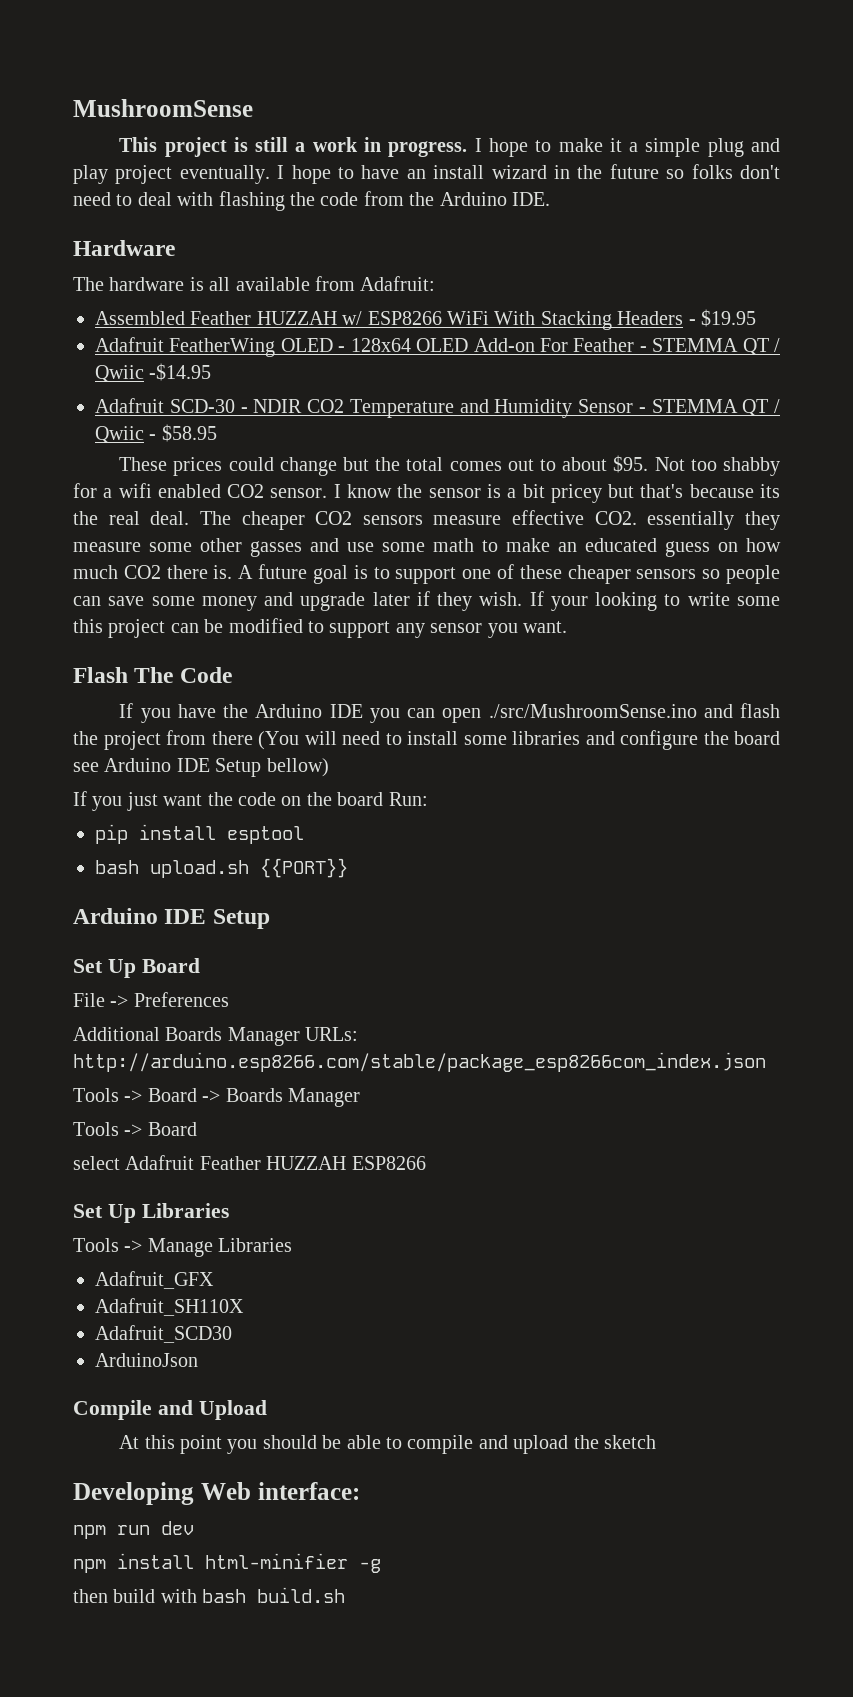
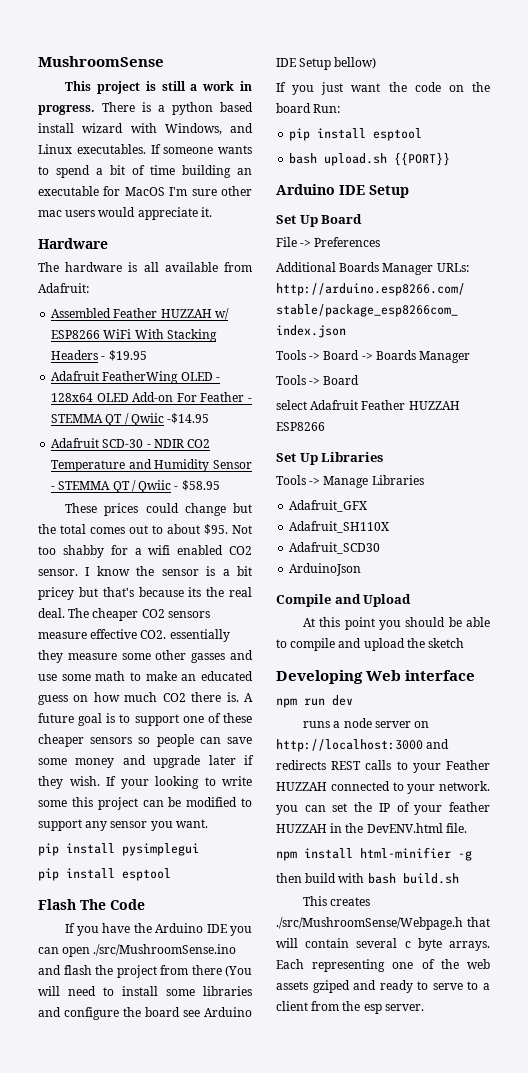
- I hope to make it a simple plug and play project eventually. I hope to have an install wizard in the future so folks don't need to deal with flashing the code from the Arduino IDE.
+ There is a python based install wizard with Windows, and Linux executables. If someone wants to spend a bit of time building an executable for MacOS I'm sure other mac users would appreciate it.
+ pip install pysimplegui
+ pip install esptool
- Developing Web interface:
+ Developing Web interface
+ runs a node server on http://localhost:3000 and redirects REST calls to your Feather HUZZAH connected to your network. you can set the IP of your feather HUZZAH in the DevENV.html file.
+ This creates ./src/MushroomSense/Webpage.h that will contain several c byte arrays. Each representing one of the web assets gziped and ready to serve to a client from the esp server.

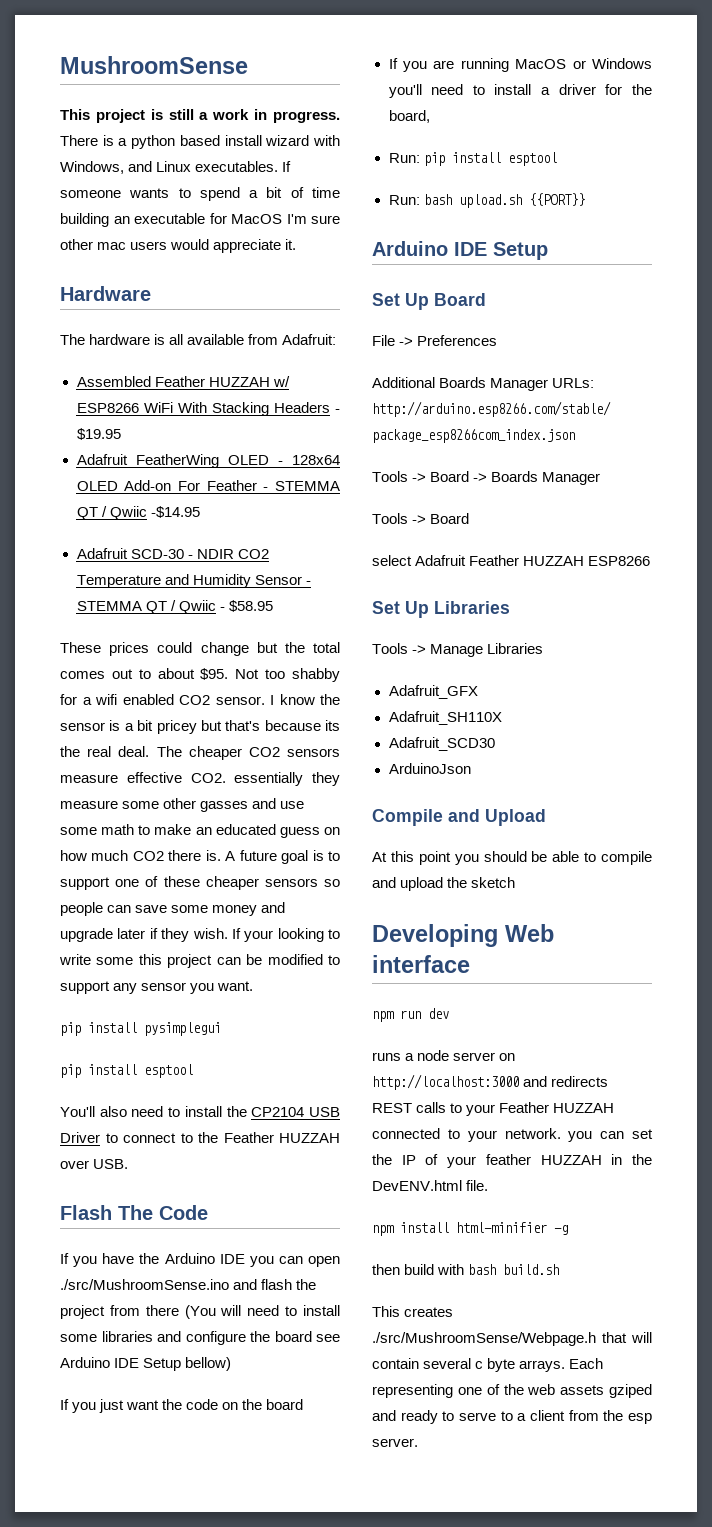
+ You'll also need to install the CP2104 USB Driver to connect to the Feather HUZZAH over USB.
- If you just want the code on the board Run:
- pip install esptool
- bash upload.sh {{PORT}}
+ If you just want the code on the board
+ If you are running MacOS or Windows you'll need to install a driver for the board,
+ Run: pip install esptool
+ Run: bash upload.sh {{PORT}}

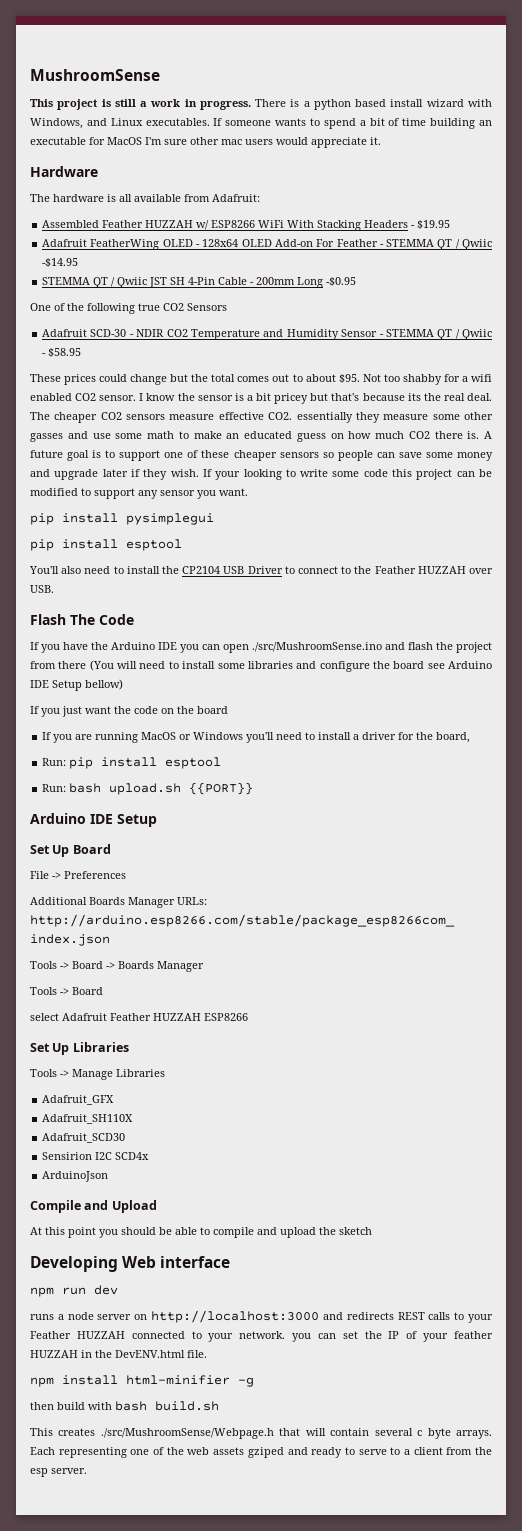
+ STEMMA QT / Qwiic JST SH 4-Pin Cable - 200mm Long -$0.95
+ One of the following true CO2 Sensors
- If your looking to write some this project can be modified to support any sensor you want.
+ If your looking to write some code this project can be modified to support any sensor you want.
+ Sensirion I2C SCD4x

